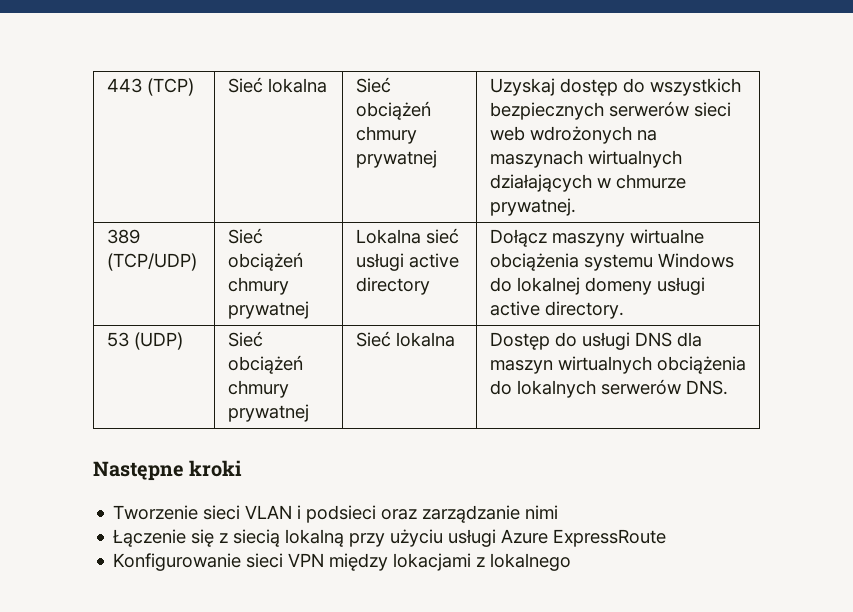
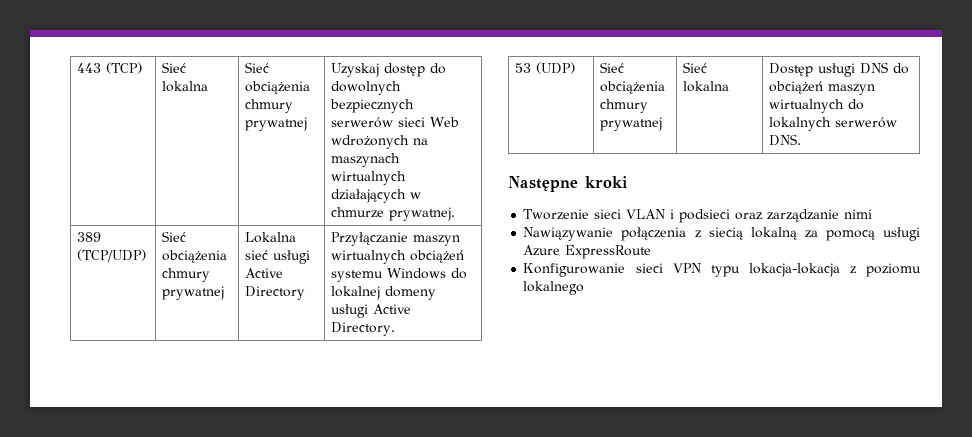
- 443 (TCP) | Sieć lokalna | Sieć obciążeń chmury prywatnej | Uzyskaj dostęp do wszystkich bezpiecznych serwerów sieci web wdrożonych na maszynach wirtualnych działających w chmurze prywatnej.
+ 443 (TCP) | Sieć lokalna | Sieć obciążenia chmury prywatnej | Uzyskaj dostęp do dowolnych bezpiecznych serwerów sieci Web wdrożonych na maszynach wirtualnych działających w chmurze prywatnej.
- 389 (TCP/UDP) | Sieć obciążeń chmury prywatnej | Lokalna sieć usługi active directory | Dołącz maszyny wirtualne obciążenia systemu Windows do lokalnej domeny usługi active directory.
+ 389 (TCP/UDP) | Sieć obciążenia chmury prywatnej | Lokalna sieć usługi Active Directory | Przyłączanie maszyn wirtualnych obciążeń systemu Windows do lokalnej domeny usługi Active Directory.
- 53 (UDP) | Sieć obciążeń chmury prywatnej | Sieć lokalna | Dostęp do usługi DNS dla maszyn wirtualnych obciążenia do lokalnych serwerów DNS.
+ 53 (UDP) | Sieć obciążenia chmury prywatnej | Sieć lokalna | Dostęp usługi DNS do obciążeń maszyn wirtualnych do lokalnych serwerów DNS.
- Łączenie się z siecią lokalną przy użyciu usługi Azure ExpressRoute
+ Nawiązywanie połączenia z siecią lokalną za pomocą usługi Azure ExpressRoute
- Konfigurowanie sieci VPN między lokacjami z lokalnego
+ Konfigurowanie sieci VPN typu lokacja-lokacja z poziomu lokalnego

